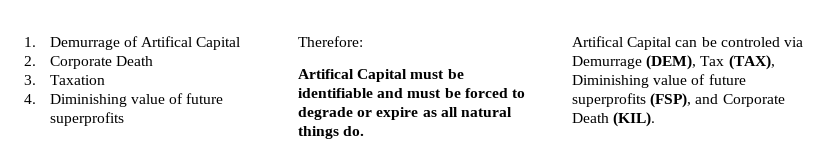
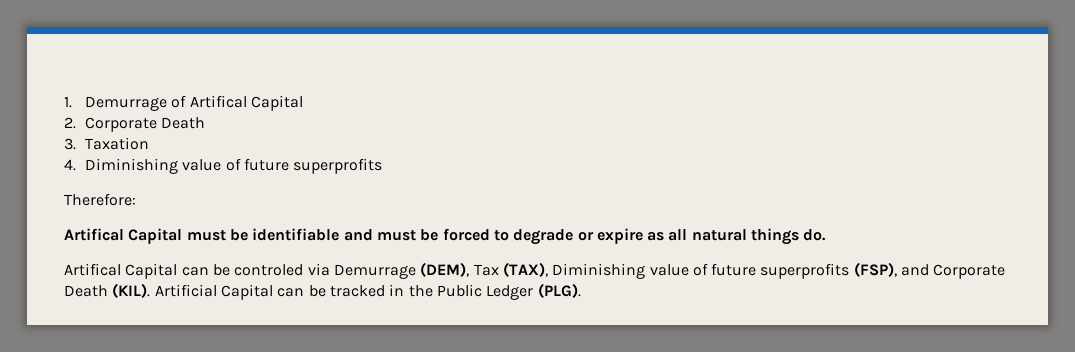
+ Artificial Capital can be tracked in the Public Ledger (PLG).

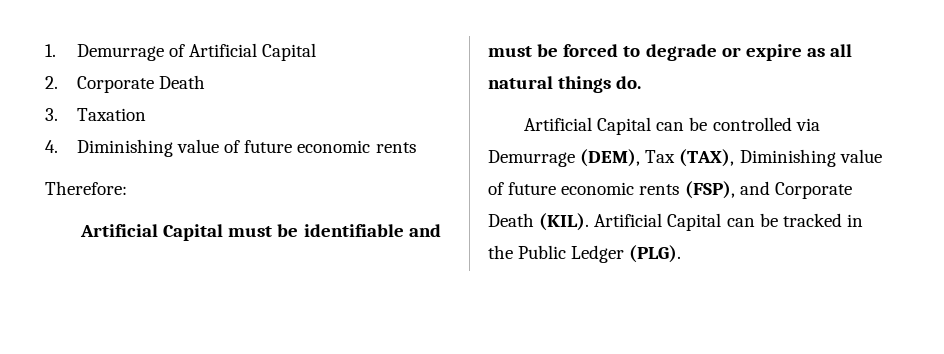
- 1. Demurrage of Artifical Capital
+ 1. Demurrage of Artificial Capital
- 4. Diminishing value of future superprofits
+ 4. Diminishing value of future economic rents
- Artifical Capital must be identifiable and must be forced to degrade or expire as all natural things do.
+ Artificial Capital must be identifiable and must be forced to degrade or expire as all natural things do.
- Artifical Capital can be controled via Demurrage (DEM), Tax (TAX), Diminishing value of future superprofits (FSP), and Corporate Death (KIL).
+ Artificial Capital can be controlled via Demurrage (DEM), Tax (TAX), Diminishing value of future economic rents (FSP), and Corporate Death (KIL).

